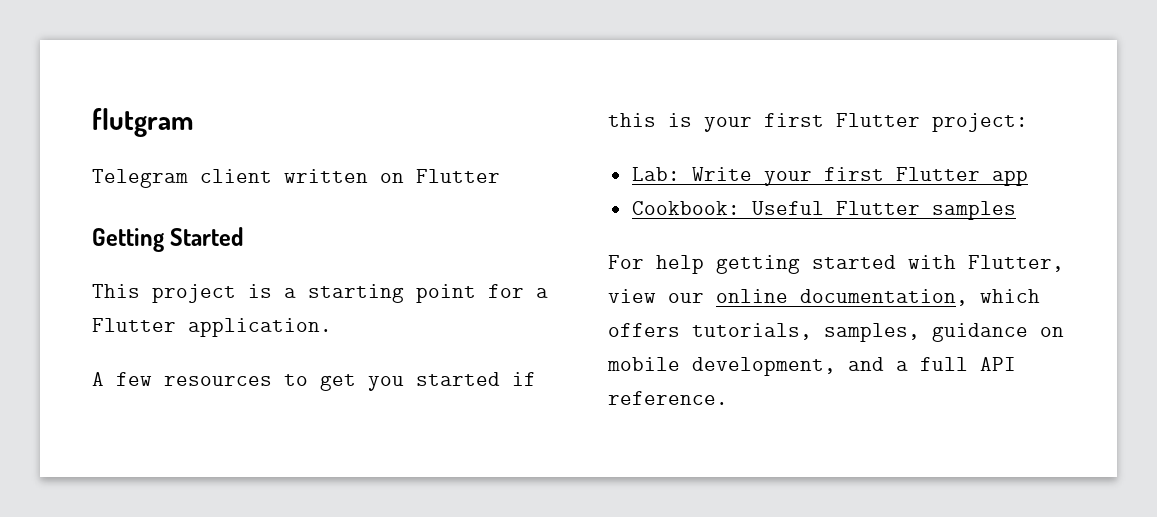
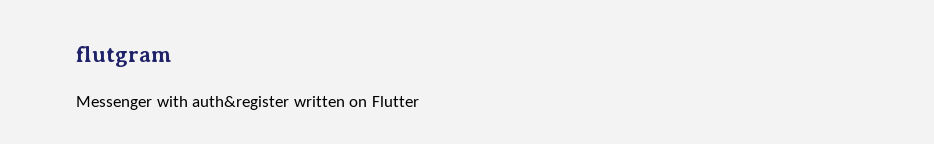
- Telegram client written on Flutter
+ Messenger with auth&register written on Flutter
- Getting Started
- This project is a starting point for a Flutter application.
- A few resources to get you started if this is your first Flutter project:
- Lab: Write your first Flutter app
- Cookbook: Useful Flutter samples
- For help getting started with Flutter, view our online documentation, which offers tutorials, samples, guidance on mobile development, and a full API reference.

